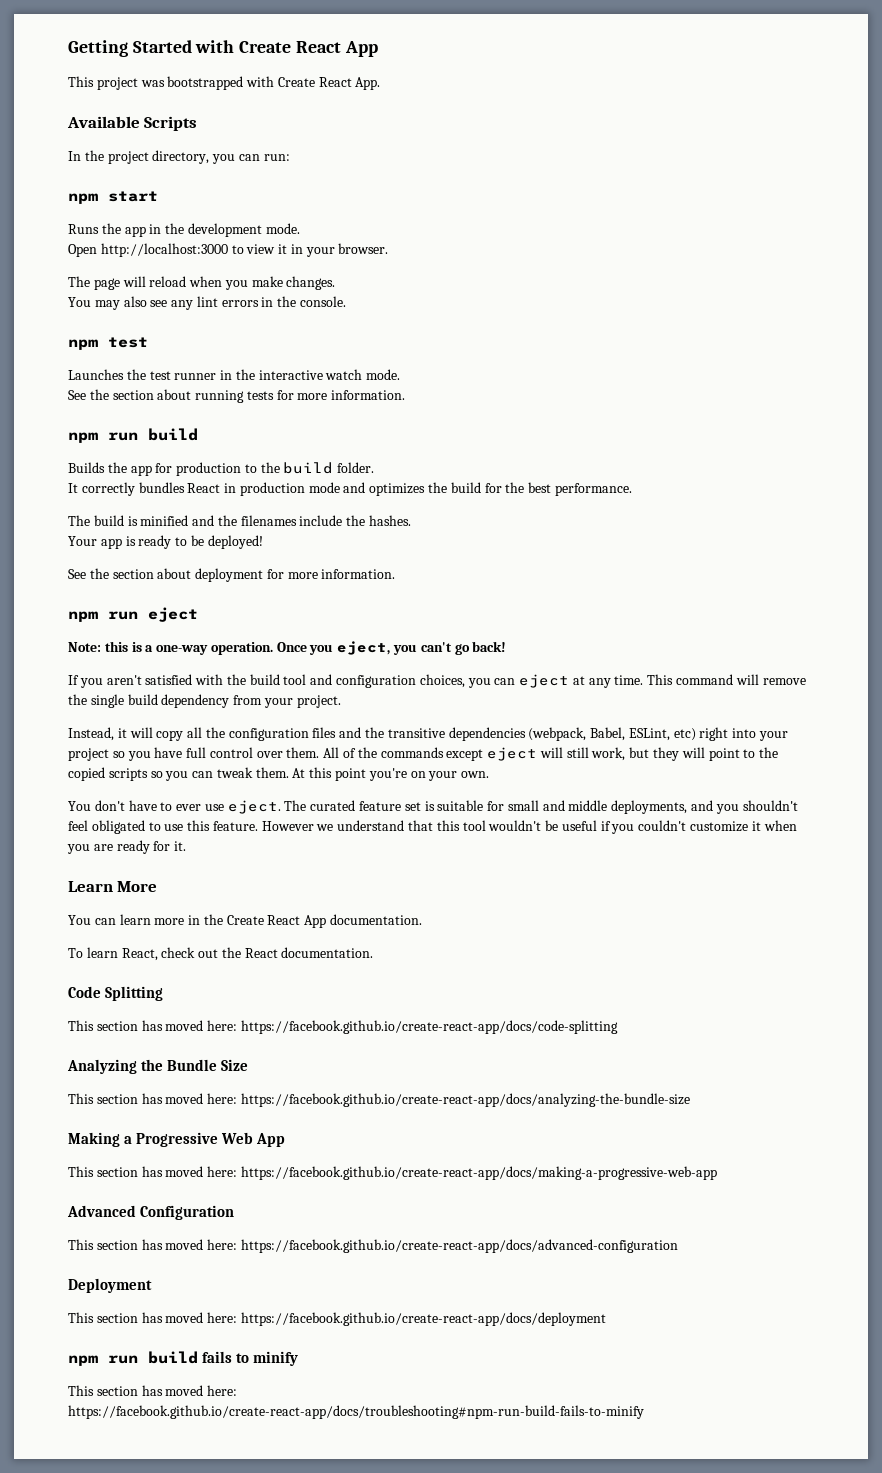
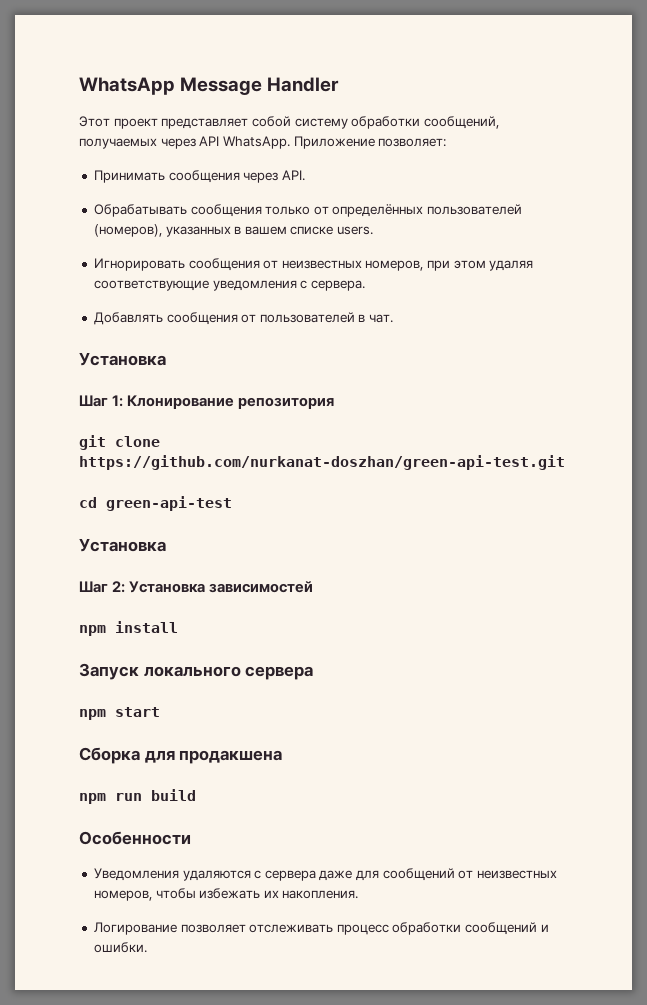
- Getting Started with Create React App
- This project was bootstrapped with Create React App.
- Available Scripts
- In the project directory, you can run:
+ WhatsApp Message Handler
+ Этот проект представляет собой систему обработки сообщений, получаемых через API WhatsApp. Приложение позволяет:
+ Принимать сообщения через API.
+ Обрабатывать сообщения только от определённых пользователей (номеров), указанных в вашем списке users.
+ Игнорировать сообщения от неизвестных номеров, при этом удаляя соответствующие уведомления с сервера.
+ Добавлять сообщения от пользователей в чат.
+ Установка
+ Шаг 1: Клонирование репозитория
+ git clone https://github.com/nurkanat-doszhan/green-api-test.git
+ cd green-api-test
+ Установка
+ Шаг 2: Установка зависимостей
+ npm install
+ Запуск локального сервера
  npm start
- Runs the app in the development mode.
- Open http://localhost:3000 to view it in your browser.
- The page will reload when you make changes.
- You may also see any lint errors in the console.
- npm test
- Launches the test runner in the interactive watch mode.
- See the section about running tests for more information.
+ Сборка для продакшена
  npm run build
- Builds the app for production to the build folder.
- It correctly bundles React in production mode and optimizes the build for the best performance.
- The build is minified and the filenames include the hashes.
- Your app is ready to be deployed!
- See the section about deployment for more information.
- npm run eject
- Note: this is a one-way operation. Once you eject, you can't go back!
- If you aren't satisfied with the build tool and configuration choices, you can eject at any time. This command will remove the single build dependency from your project.
- Instead, it will copy all the configuration files and the transitive dependencies (webpack, Babel, ESLint, etc) right into your project so you have full control over them. All of the commands except eject will still work, but they will point to the copied scripts so you can tweak them. At this point you're on your own.
- You don't have to ever use eject. The curated feature set is suitable for small and middle deployments, and you shouldn't feel obligated to use this feature. However we understand that this tool wouldn't be useful if you couldn't customize it when you are ready for it.
- Learn More
- You can learn more in the Create React App documentation.
- To learn React, check out the React documentation.
- Code Splitting
- This section has moved here: https://facebook.github.io/create-react-app/docs/code-splitting
- Analyzing the Bundle Size
- This section has moved here: https://facebook.github.io/create-react-app/docs/analyzing-the-bundle-size
- Making a Progressive Web App
- This section has moved here: https://facebook.github.io/create-react-app/docs/making-a-progressive-web-app
- Advanced Configuration
- This section has moved here: https://facebook.github.io/create-react-app/docs/advanced-configuration
- Deployment
- This section has moved here: https://facebook.github.io/create-react-app/docs/deployment
- npm run build fails to minify
- This section has moved here: https://facebook.github.io/create-react-app/docs/troubleshooting#npm-run-build-fails-to-minify
+ Особенности
+ Уведомления удаляются с сервера даже для сообщений от неизвестных номеров, чтобы избежать их накопления.
+ Логирование позволяет отслеживать процесс обработки сообщений и ошибки.

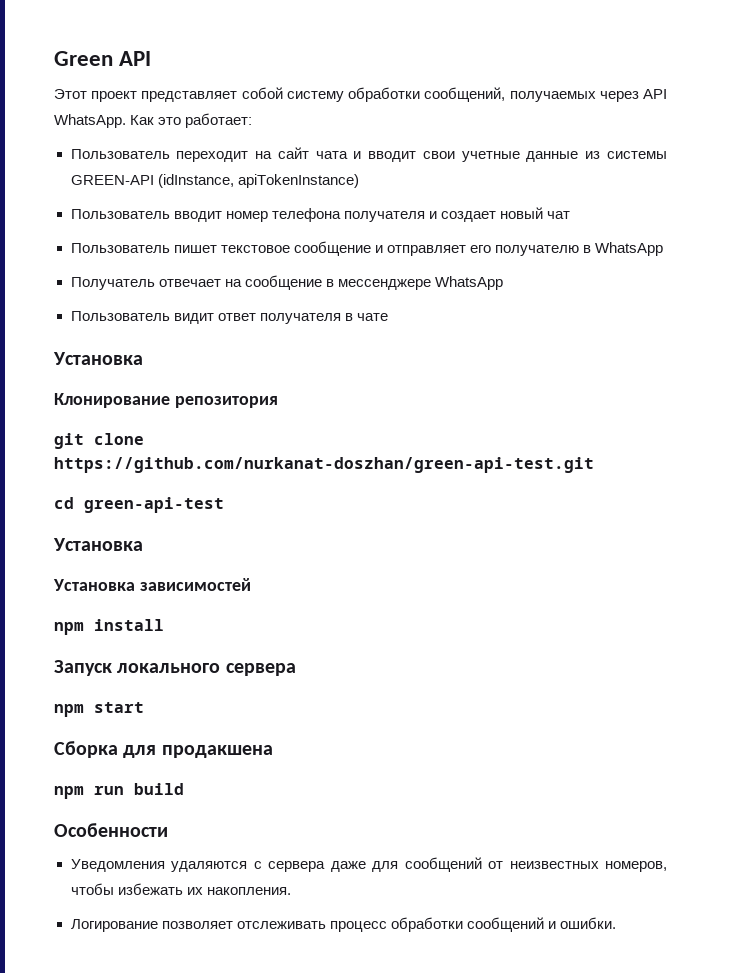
- WhatsApp Message Handler
+ Green API
- Приложение позволяет:
- Принимать сообщения через API.
- Обрабатывать сообщения только от определённых пользователей (номеров), указанных в вашем списке users.
- Игнорировать сообщения от неизвестных номеров, при этом удаляя соответствующие уведомления с сервера.
- Добавлять сообщения от пользователей в чат.
+ Как это работает:
+ Пользователь переходит на сайт чата и вводит свои учетные данные из системы GREEN-API (idInstance, apiTokenInstance)
+ Пользователь вводит номер телефона получателя и создает новый чат
+ Пользователь пишет текстовое сообщение и отправляет его получателю в WhatsApp
+ Получатель отвечает на сообщение в мессенджере WhatsApp
+ Пользователь видит ответ получателя в чате
  Установка
- Шаг 1: Клонирование репозитория
+ Клонирование репозитория
- Шаг 2: Установка зависимостей
+ Установка зависимостей

